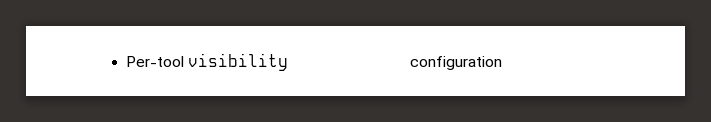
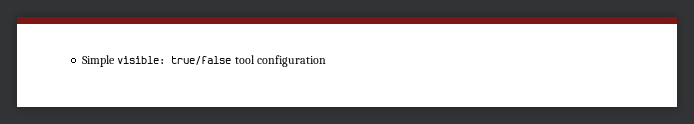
- Per-tool visibility configuration
+ Simple visible: true/false tool configuration

